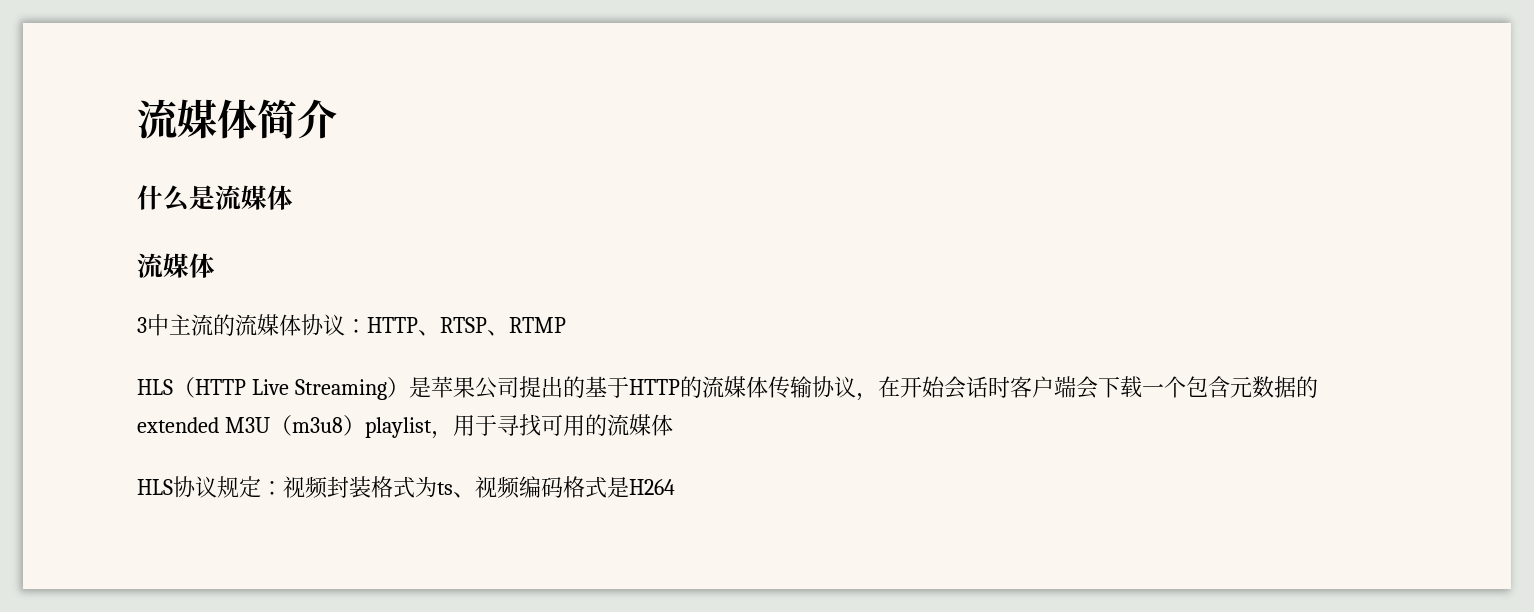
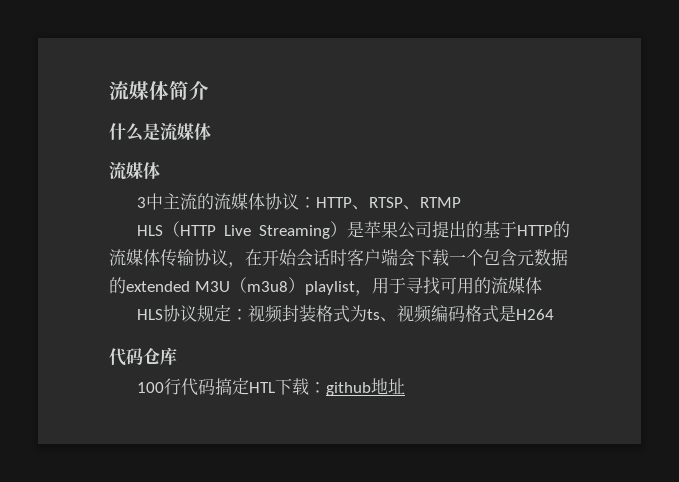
+ 代码仓库
+ 100行代码搞定HTL下载：github地址

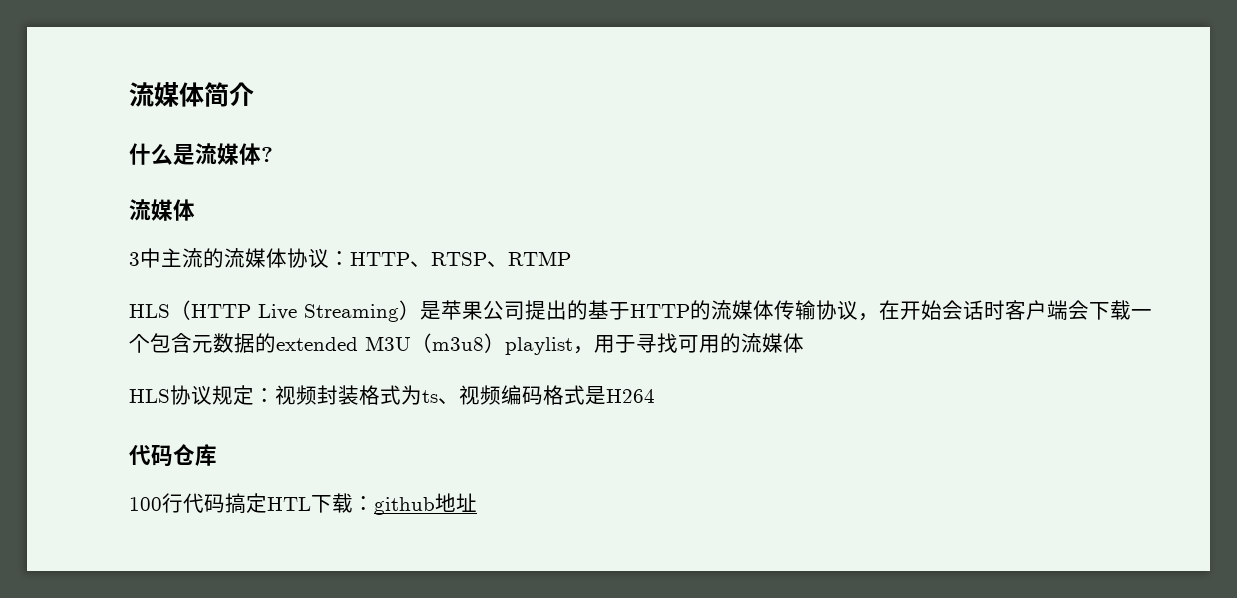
- 什么是流媒体
+ 什么是流媒体?

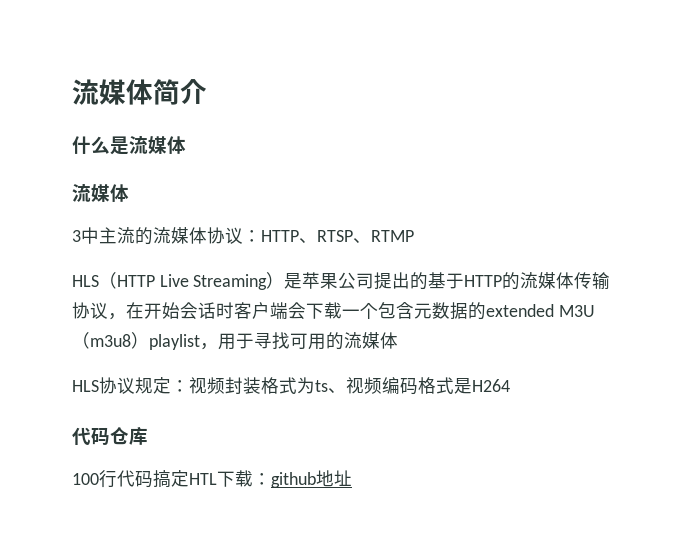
- 什么是流媒体?
+ 什么是流媒体

